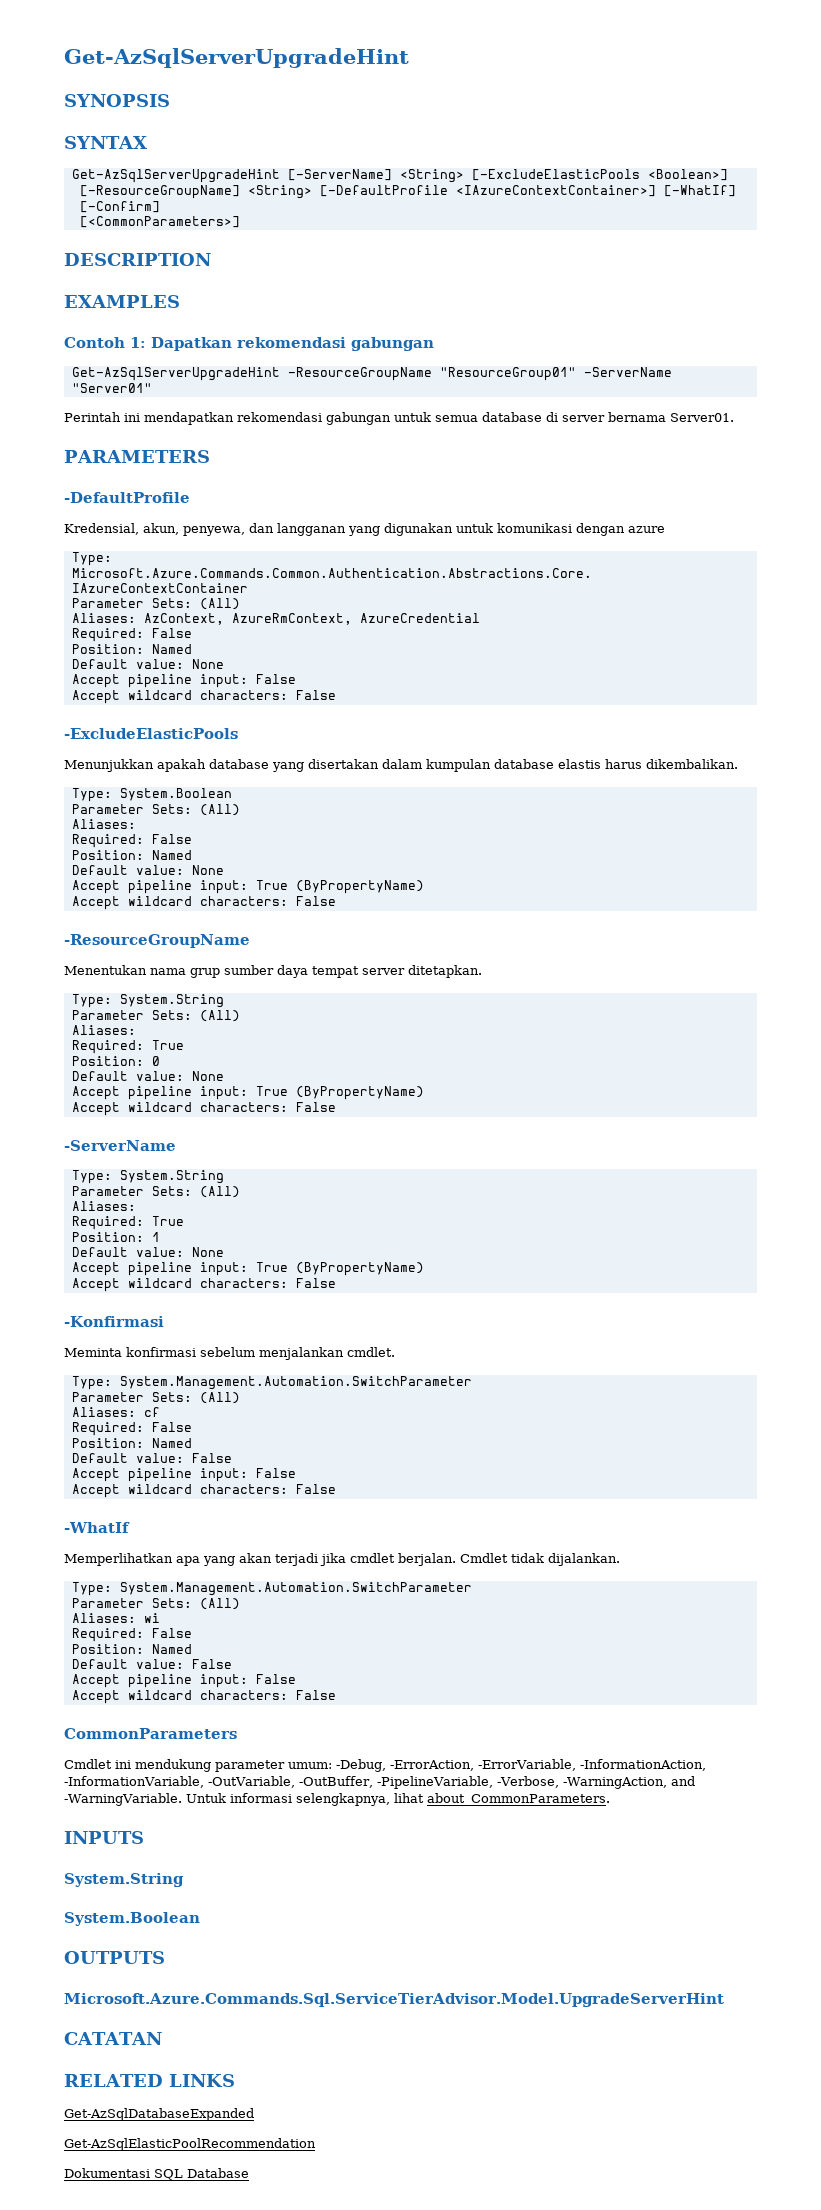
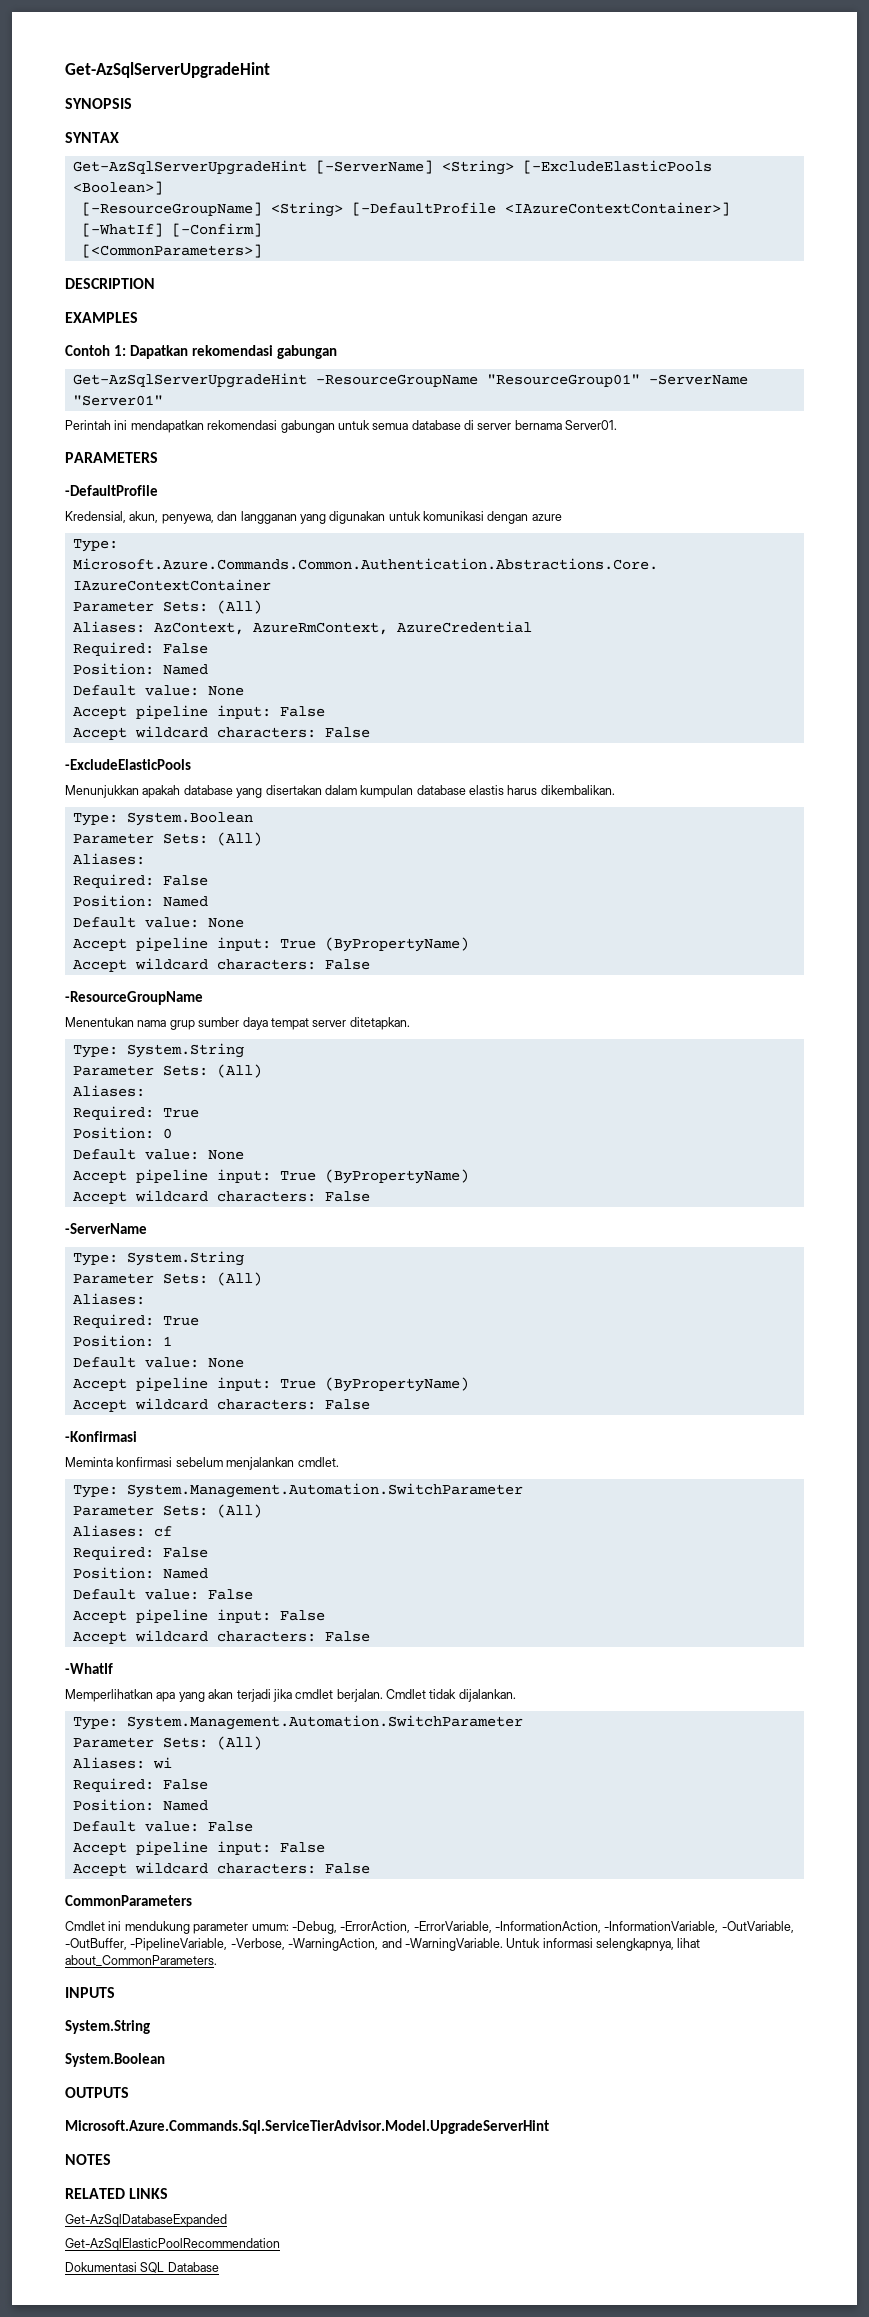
- CATATAN
+ NOTES

